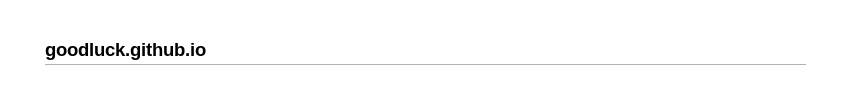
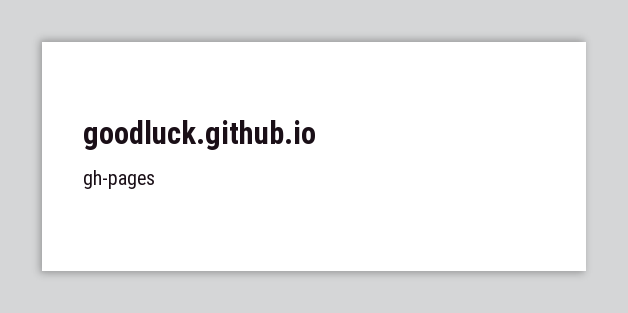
+ gh-pages

